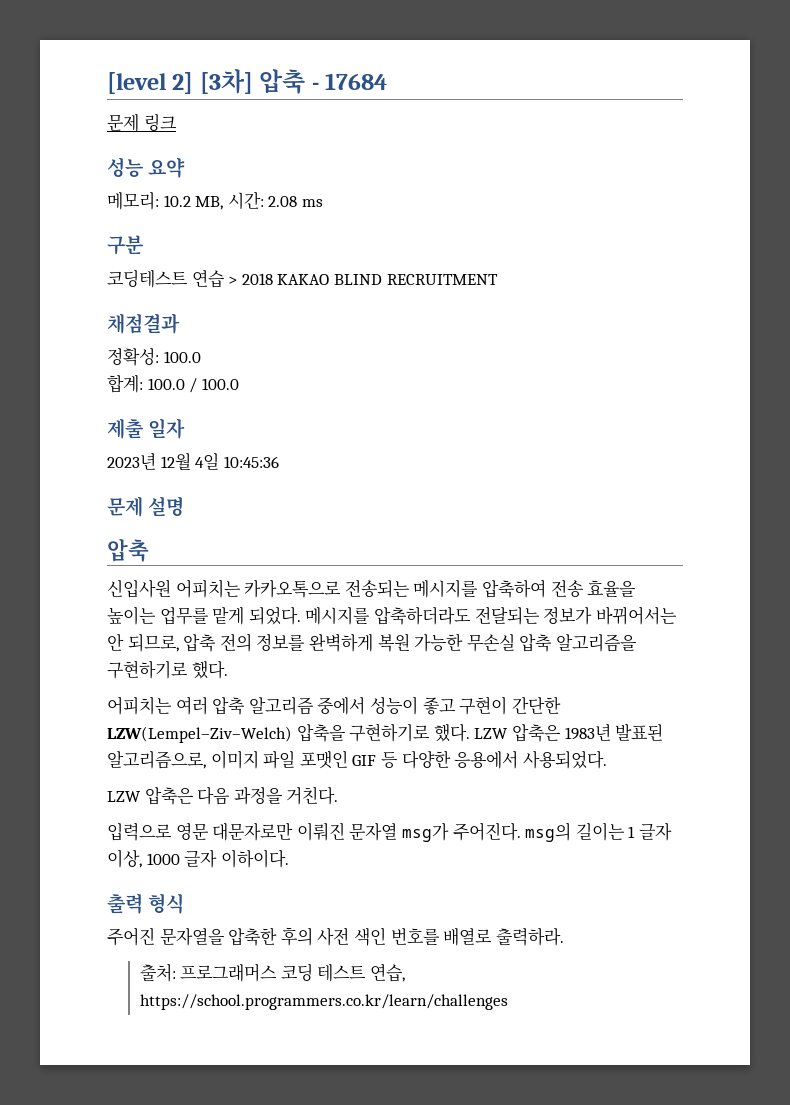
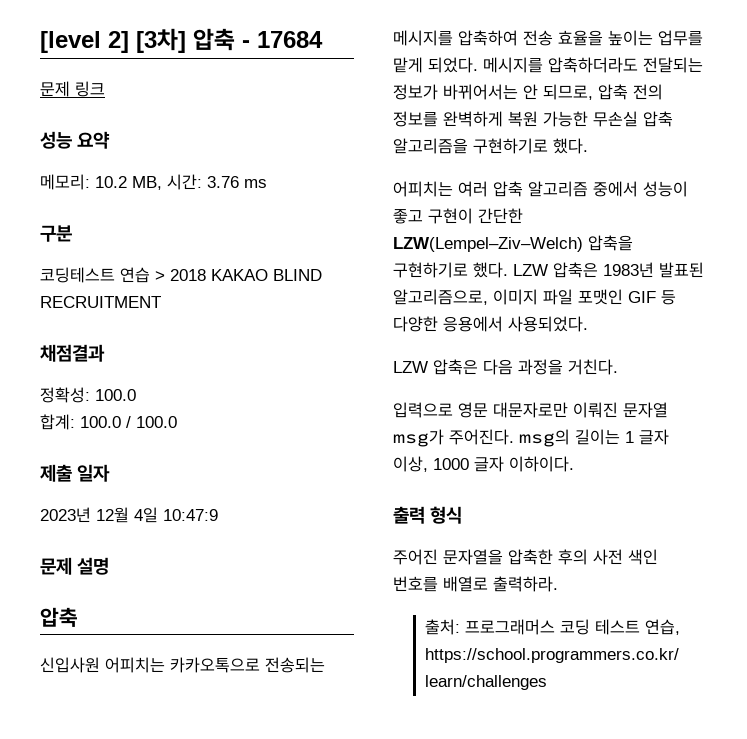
- 메모리: 10.2 MB, 시간: 2.08 ms
+ 메모리: 10.2 MB, 시간: 3.76 ms
- 2023년 12월 4일 10:45:36
+ 2023년 12월 4일 10:47:9

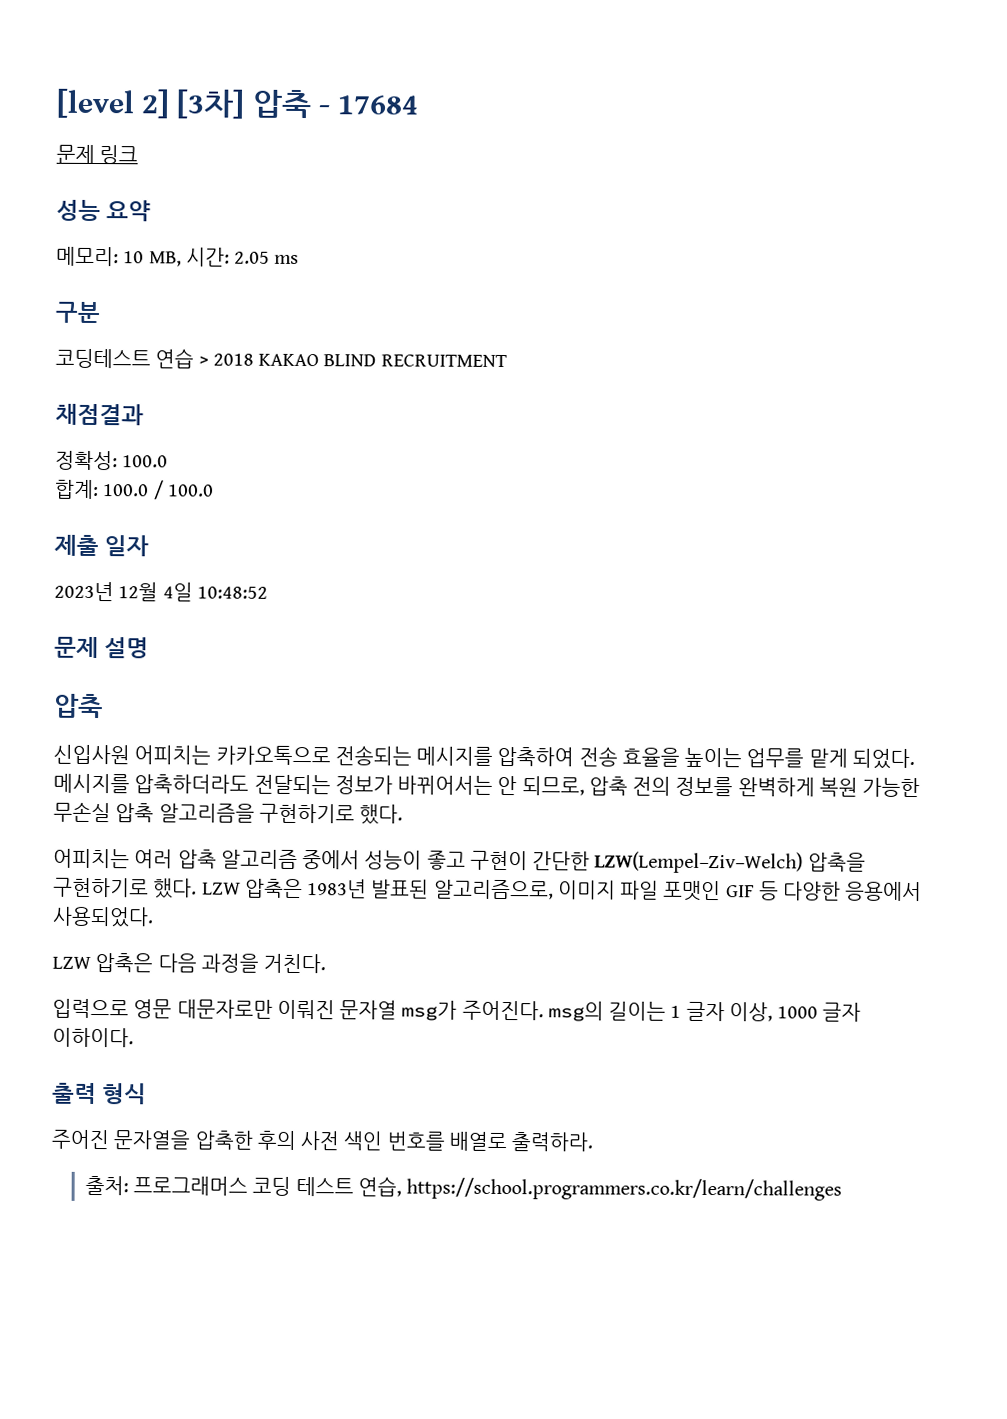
- 메모리: 10.2 MB, 시간: 3.76 ms
+ 메모리: 10 MB, 시간: 2.05 ms
- 2023년 12월 4일 10:47:9
+ 2023년 12월 4일 10:48:52

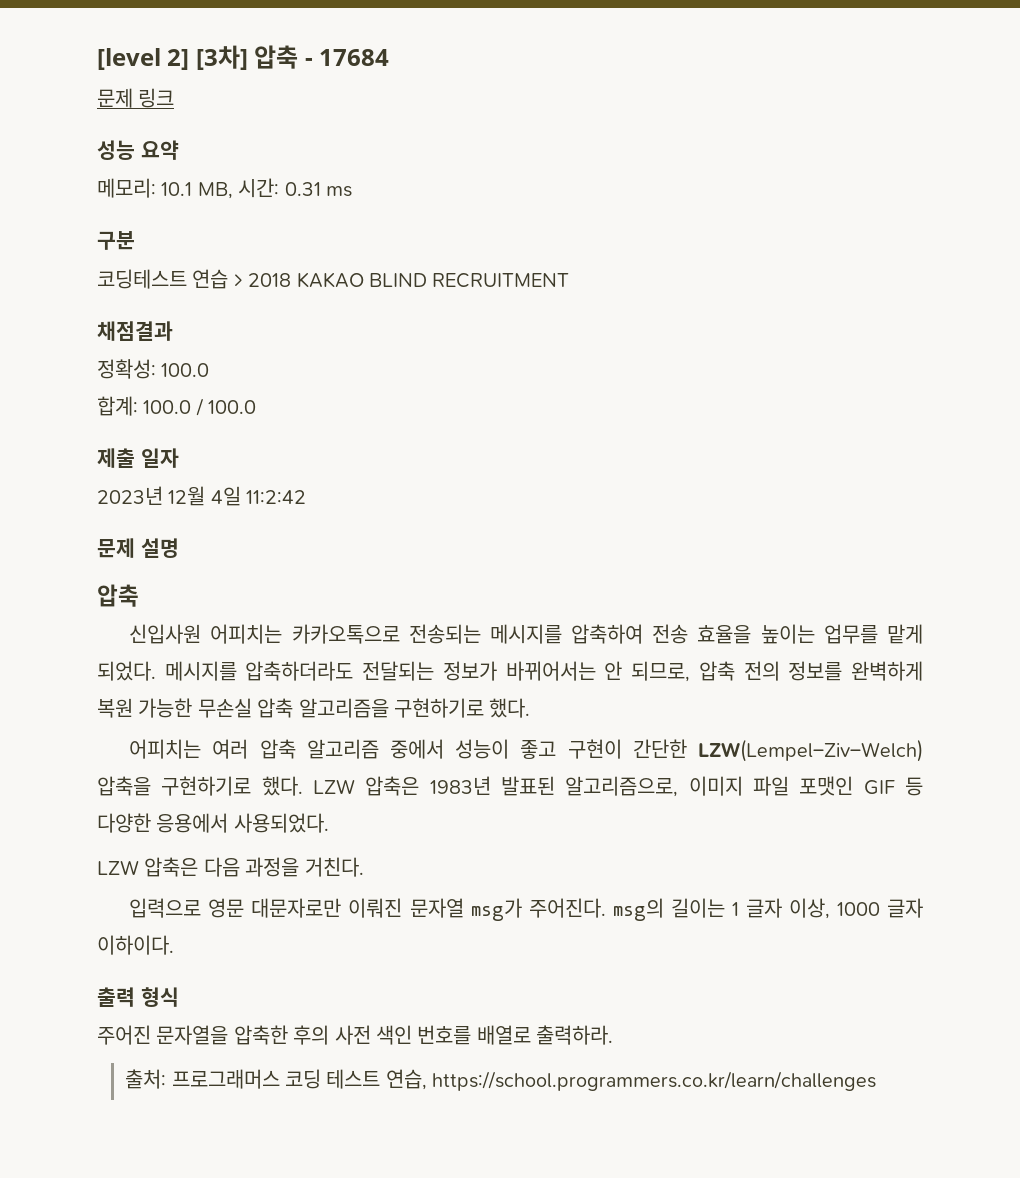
- 메모리: 10 MB, 시간: 2.05 ms
+ 메모리: 10.1 MB, 시간: 0.31 ms
- 2023년 12월 4일 10:48:52
+ 2023년 12월 4일 11:2:42

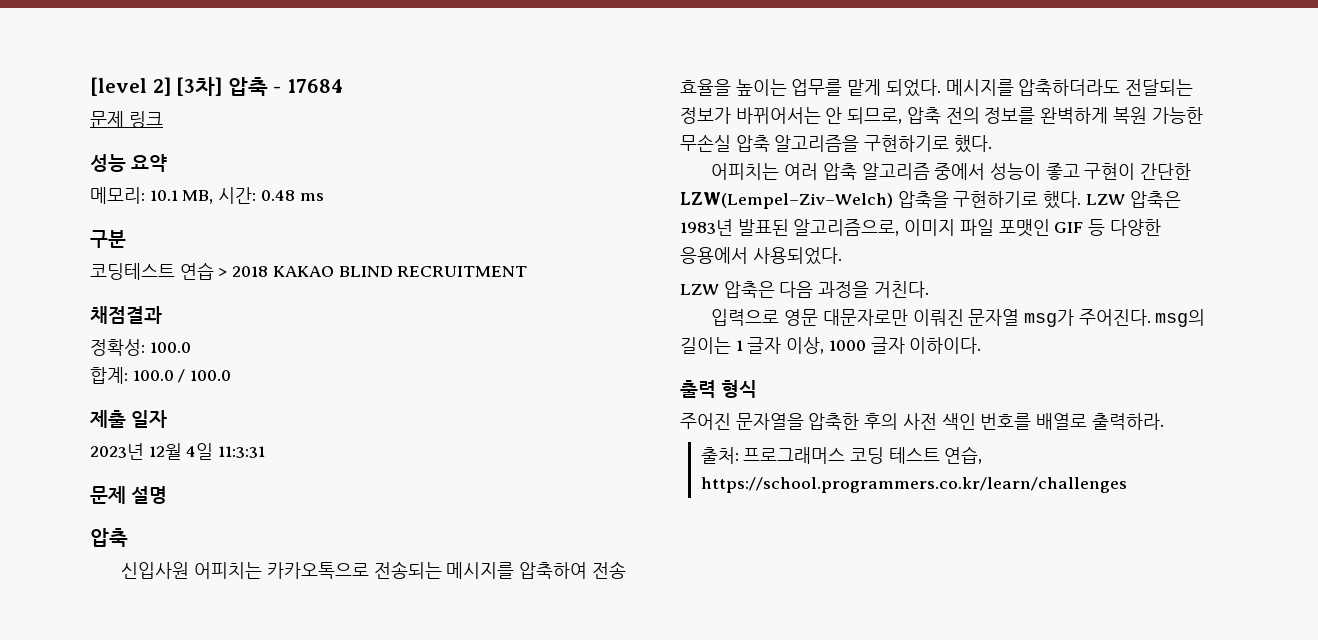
- 메모리: 10.1 MB, 시간: 0.31 ms
+ 메모리: 10.1 MB, 시간: 0.48 ms
- 2023년 12월 4일 11:2:42
+ 2023년 12월 4일 11:3:31

